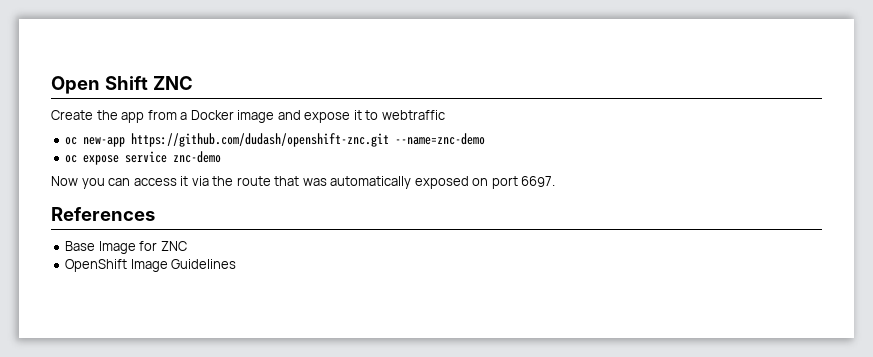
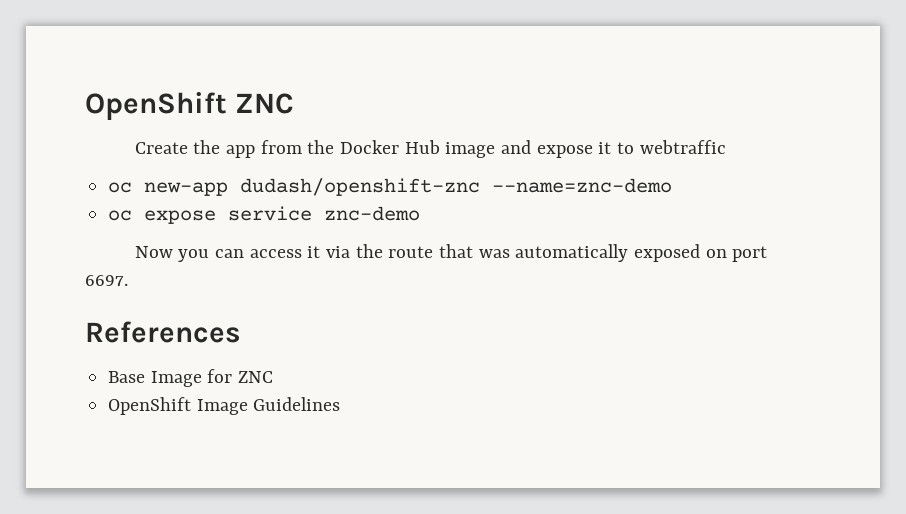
- Open Shift ZNC
+ OpenShift ZNC
- Create the app from a Docker image and expose it to webtraffic
+ Create the app from the Docker Hub image and expose it to webtraffic
- oc new-app https://github.com/dudash/openshift-znc.git --name=znc-demo
+ oc new-app dudash/openshift-znc --name=znc-demo

